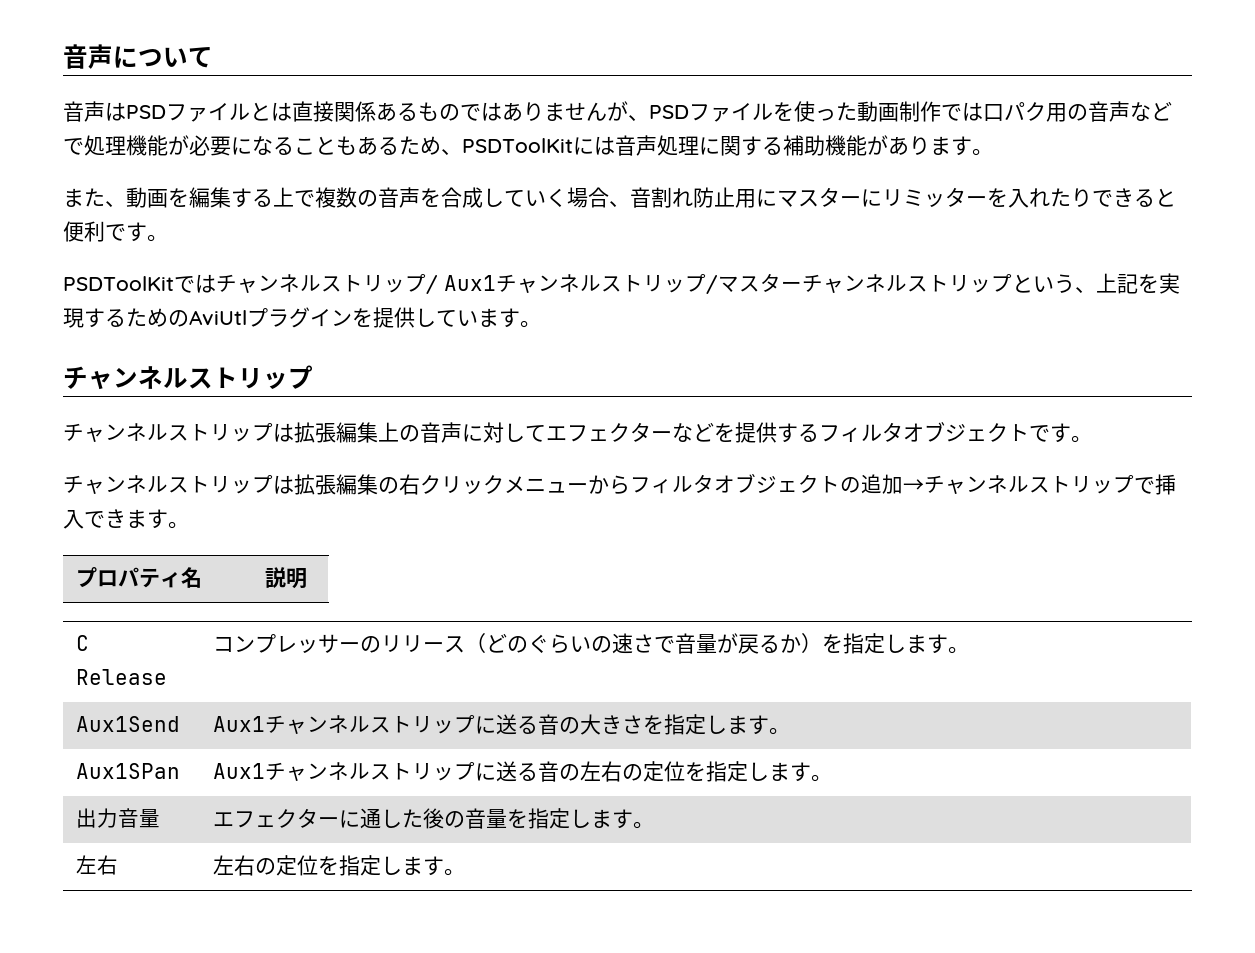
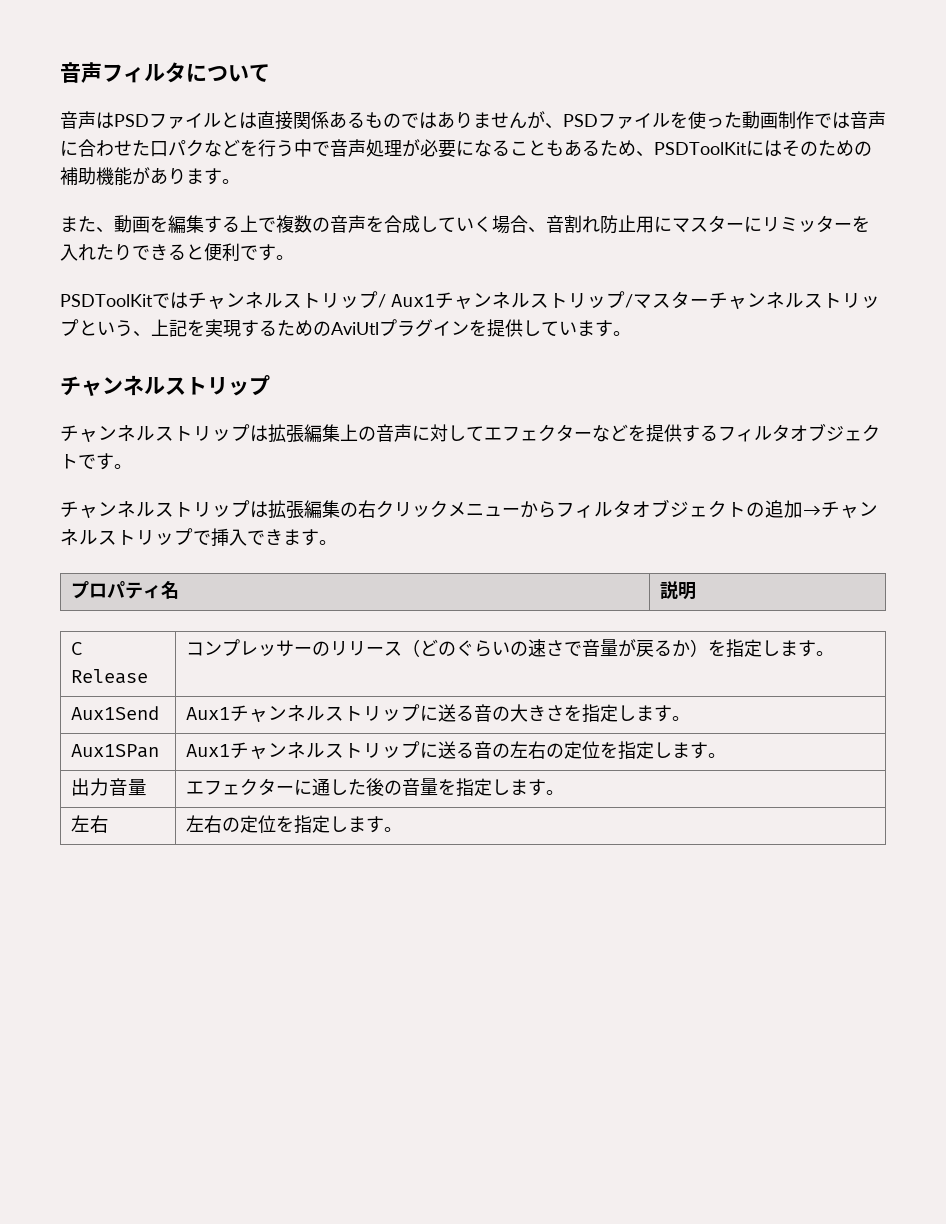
- 音声について
+ 音声フィルタについて
- 音声はPSDファイルとは直接関係あるものではありませんが、PSDファイルを使った動画制作では口パク用の音声などで処理機能が必要になることもあるため、PSDToolKitには音声処理に関する補助機能があります。
+ 音声はPSDファイルとは直接関係あるものではありませんが、PSDファイルを使った動画制作では音声に合わせた口パクなどを行う中で音声処理が必要になることもあるため、PSDToolKitにはそのための補助機能があります。

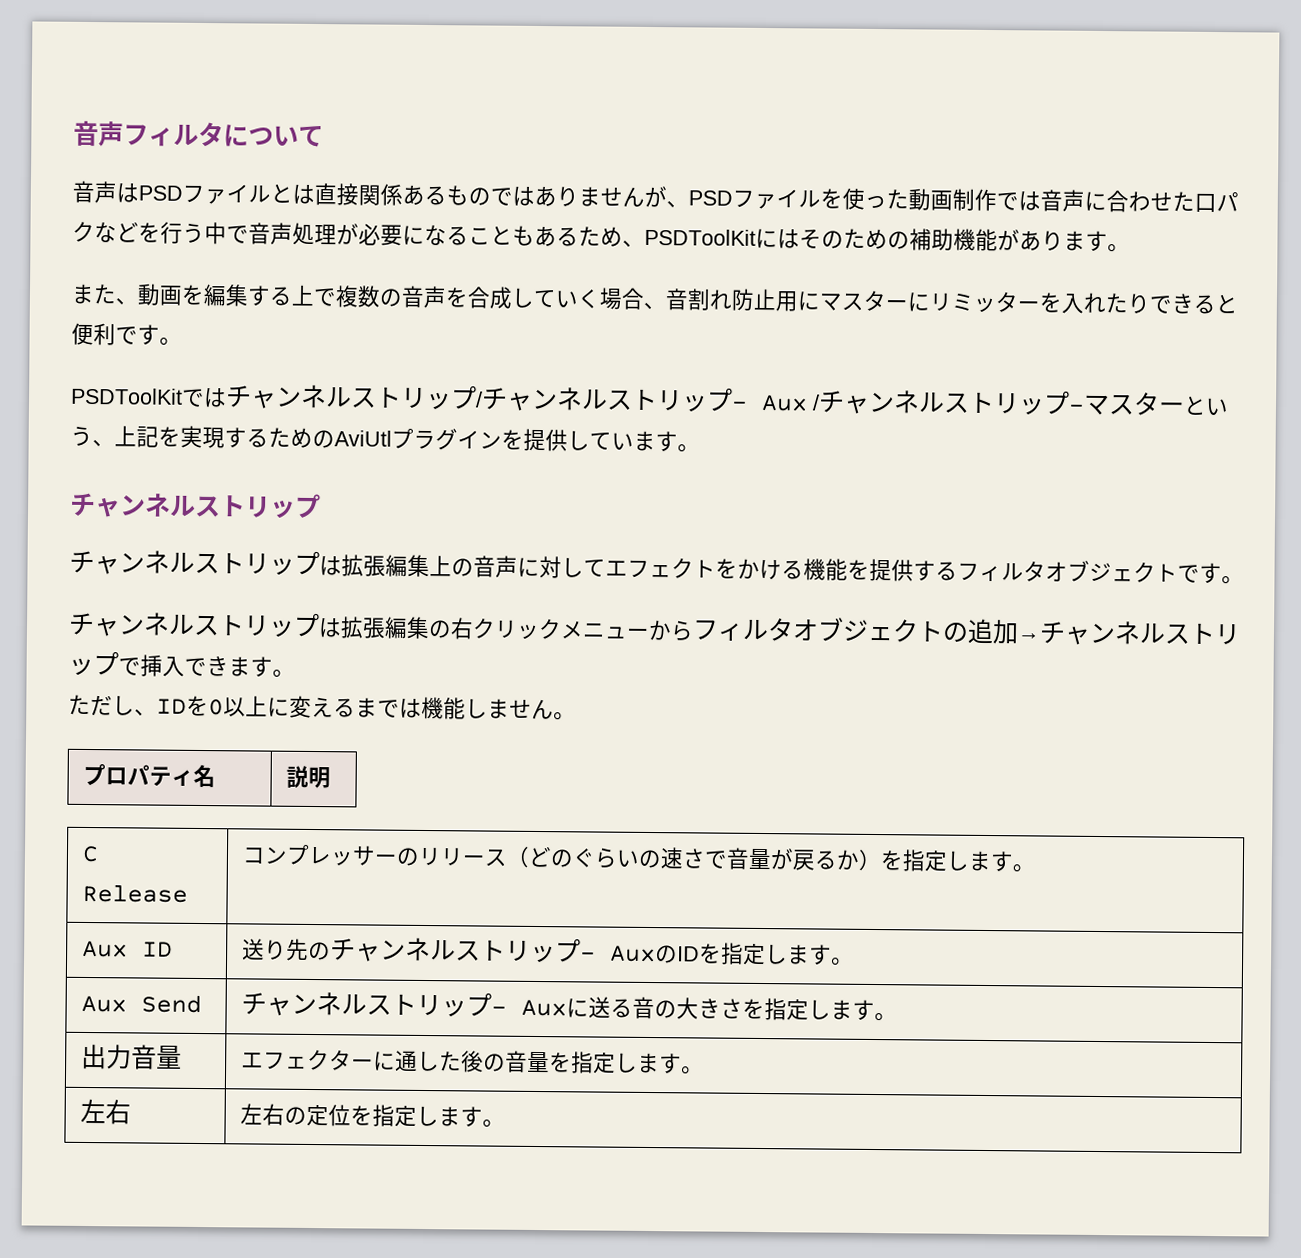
- PSDToolKitではチャンネルストリップ/ Aux1チャンネルストリップ/マスターチャンネルストリップという、上記を実現するためのAviUtlプラグインを提供しています。
+ PSDToolKitではチャンネルストリップ/チャンネルストリップ- Aux /チャンネルストリップ-マスターという、上記を実現するためのAviUtlプラグインを提供しています。
- チャンネルストリップは拡張編集上の音声に対してエフェクターなどを提供するフィルタオブジェクトです。
+ チャンネルストリップは拡張編集上の音声に対してエフェクトをかける機能を提供するフィルタオブジェクトです。
+ ただし、IDを0以上に変えるまでは機能しません。
- Aux1Send | Aux1チャンネルストリップに送る音の大きさを指定します。
- Aux1SPan | Aux1チャンネルストリップに送る音の左右の定位を指定します。
+ Aux ID | 送り先のチャンネルストリップ- AuxのIDを指定します。
+ Aux Send | チャンネルストリップ- Auxに送る音の大きさを指定します。

